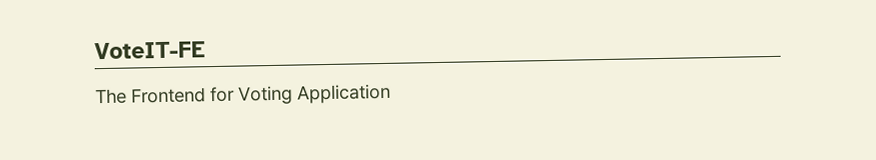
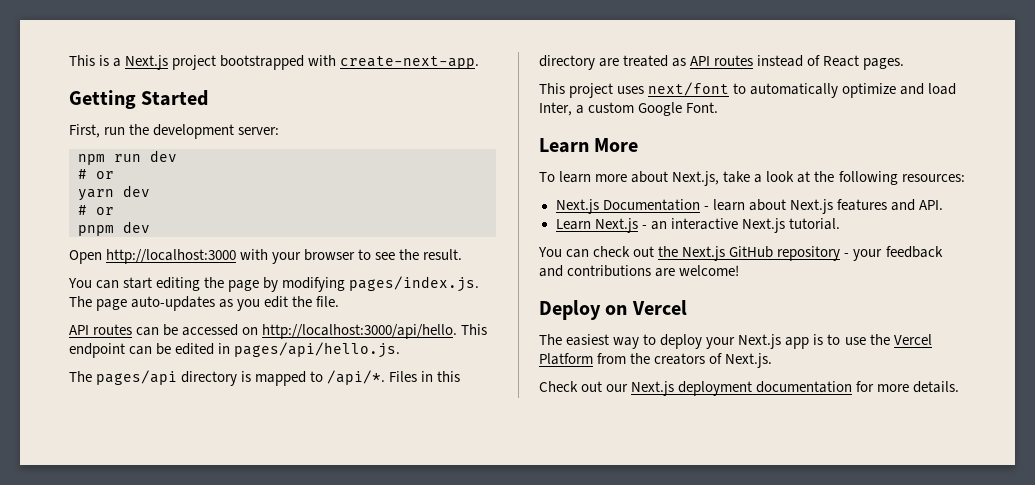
- VoteIT-FE
- The Frontend for Voting Application
+ This is a Next.js project bootstrapped with create-next-app.
+ Getting Started
+ First, run the development server:
+ npm run dev
+ # or
+ yarn dev
+ # or
+ pnpm dev
+ Open http://localhost:3000 with your browser to see the result.
+ You can start editing the page by modifying pages/index.js. The page auto-updates as you edit the file.
+ API routes can be accessed on http://localhost:3000/api/hello. This endpoint can be edited in pages/api/hello.js.
+ The pages/api directory is mapped to /api/*. Files in this directory are treated as API routes instead of React pages.
+ This project uses next/font to automatically optimize and load Inter, a custom Google Font.
+ Learn More
+ To learn more about Next.js, take a look at the following resources:
+ Next.js Documentation - learn about Next.js features and API.
+ Learn Next.js - an interactive Next.js tutorial.
+ You can check out the Next.js GitHub repository - your feedback and contributions are welcome!
+ Deploy on Vercel
+ The easiest way to deploy your Next.js app is to use the Vercel Platform from the creators of Next.js.
+ Check out our Next.js deployment documentation for more details.

